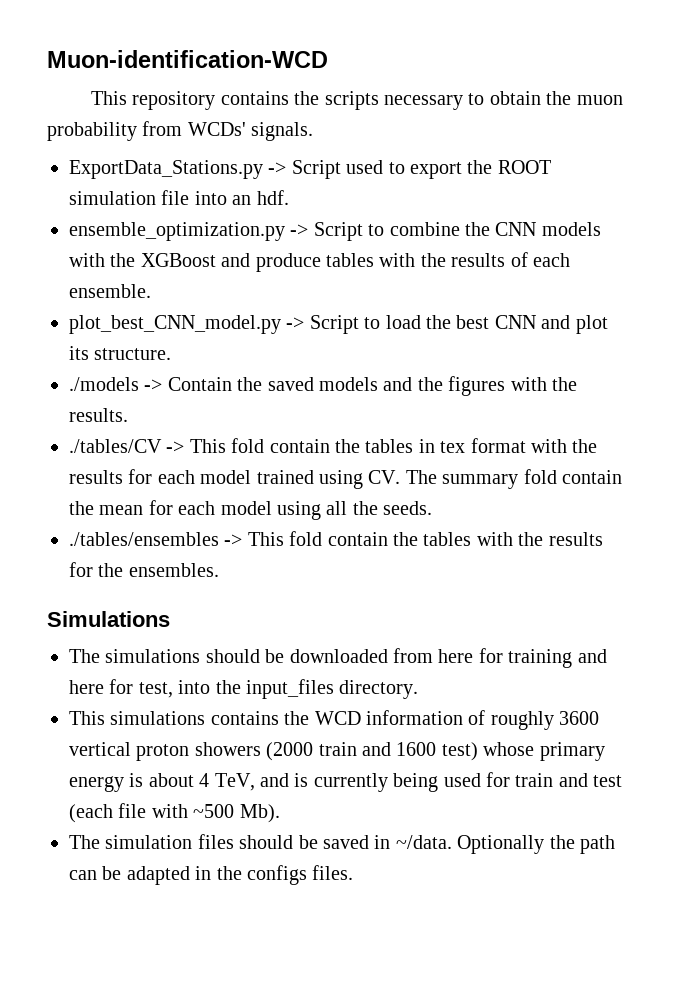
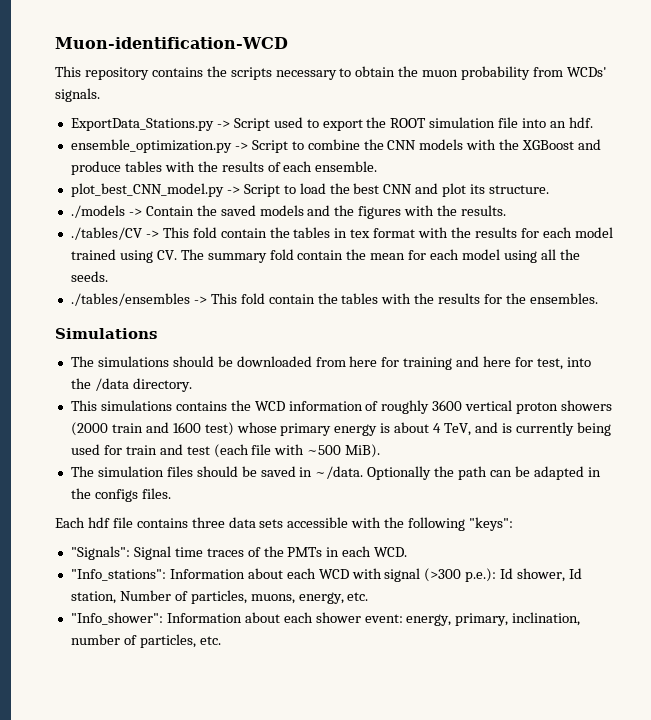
- The simulations should be downloaded from here for training and here for test, into the input_files directory.
+ The simulations should be downloaded from here for training and here for test, into the /data directory.
- This simulations contains the WCD information of roughly 3600 vertical proton showers (2000 train and 1600 test) whose primary energy is about 4 TeV, and is currently being used for train and test (each file with ~500 Mb).
+ This simulations contains the WCD information of roughly 3600 vertical proton showers (2000 train and 1600 test) whose primary energy is about 4 TeV, and is currently being used for train and test (each file with ~500 MiB).
+ Each hdf file contains three data sets accessible with the following "keys":
+ "Signals": Signal time traces of the PMTs in each WCD.
+ "Info_stations": Information about each WCD with signal (>300 p.e.): Id shower, Id station, Number of particles, muons, energy, etc.
+ "Info_shower": Information about each shower event: energy, primary, inclination, number of particles, etc.

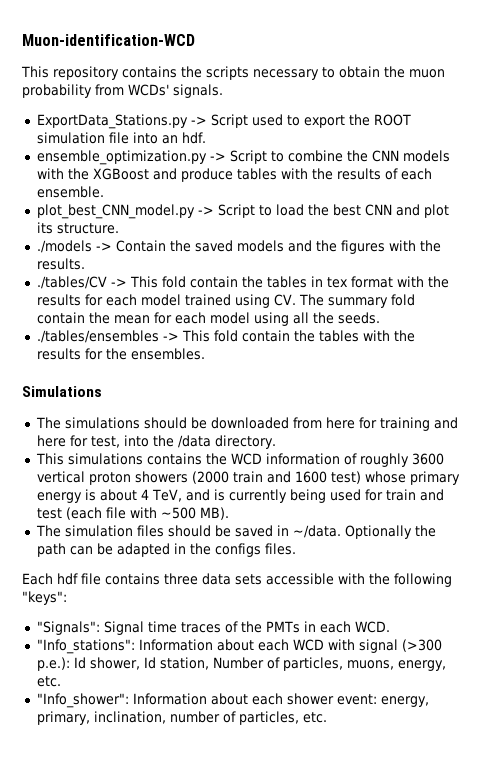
- This simulations contains the WCD information of roughly 3600 vertical proton showers (2000 train and 1600 test) whose primary energy is about 4 TeV, and is currently being used for train and test (each file with ~500 MiB).
+ This simulations contains the WCD information of roughly 3600 vertical proton showers (2000 train and 1600 test) whose primary energy is about 4 TeV, and is currently being used for train and test (each file with ~500 MB).

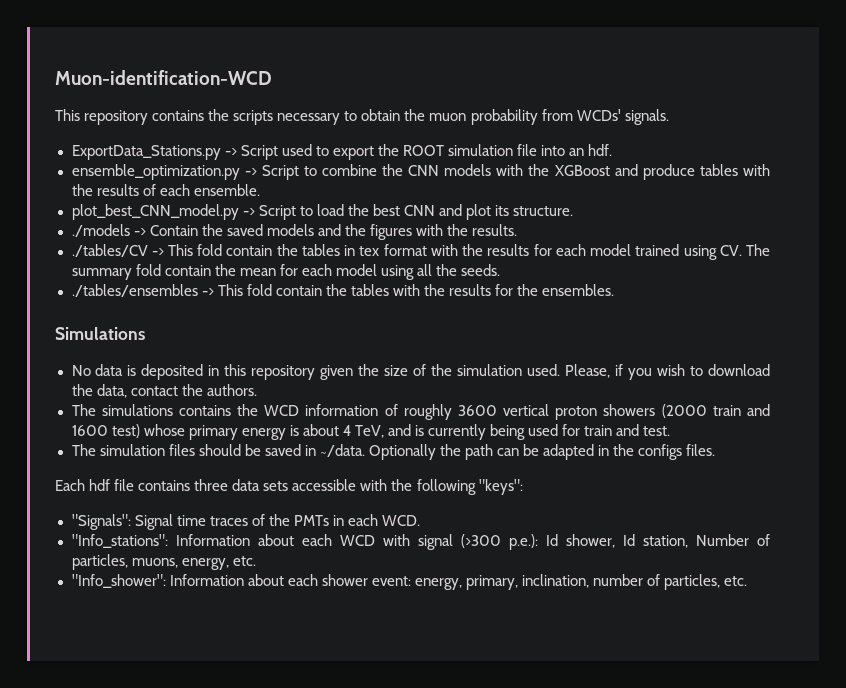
- The simulations should be downloaded from here for training and here for test, into the /data directory.
- This simulations contains the WCD information of roughly 3600 vertical proton showers (2000 train and 1600 test) whose primary energy is about 4 TeV, and is currently being used for train and test (each file with ~500 MB).
+ No data is deposited in this repository given the size of the simulation used. Please, if you wish to download the data, contact the authors.
+ The simulations contains the WCD information of roughly 3600 vertical proton showers (2000 train and 1600 test) whose primary energy is about 4 TeV, and is currently being used for train and test.

